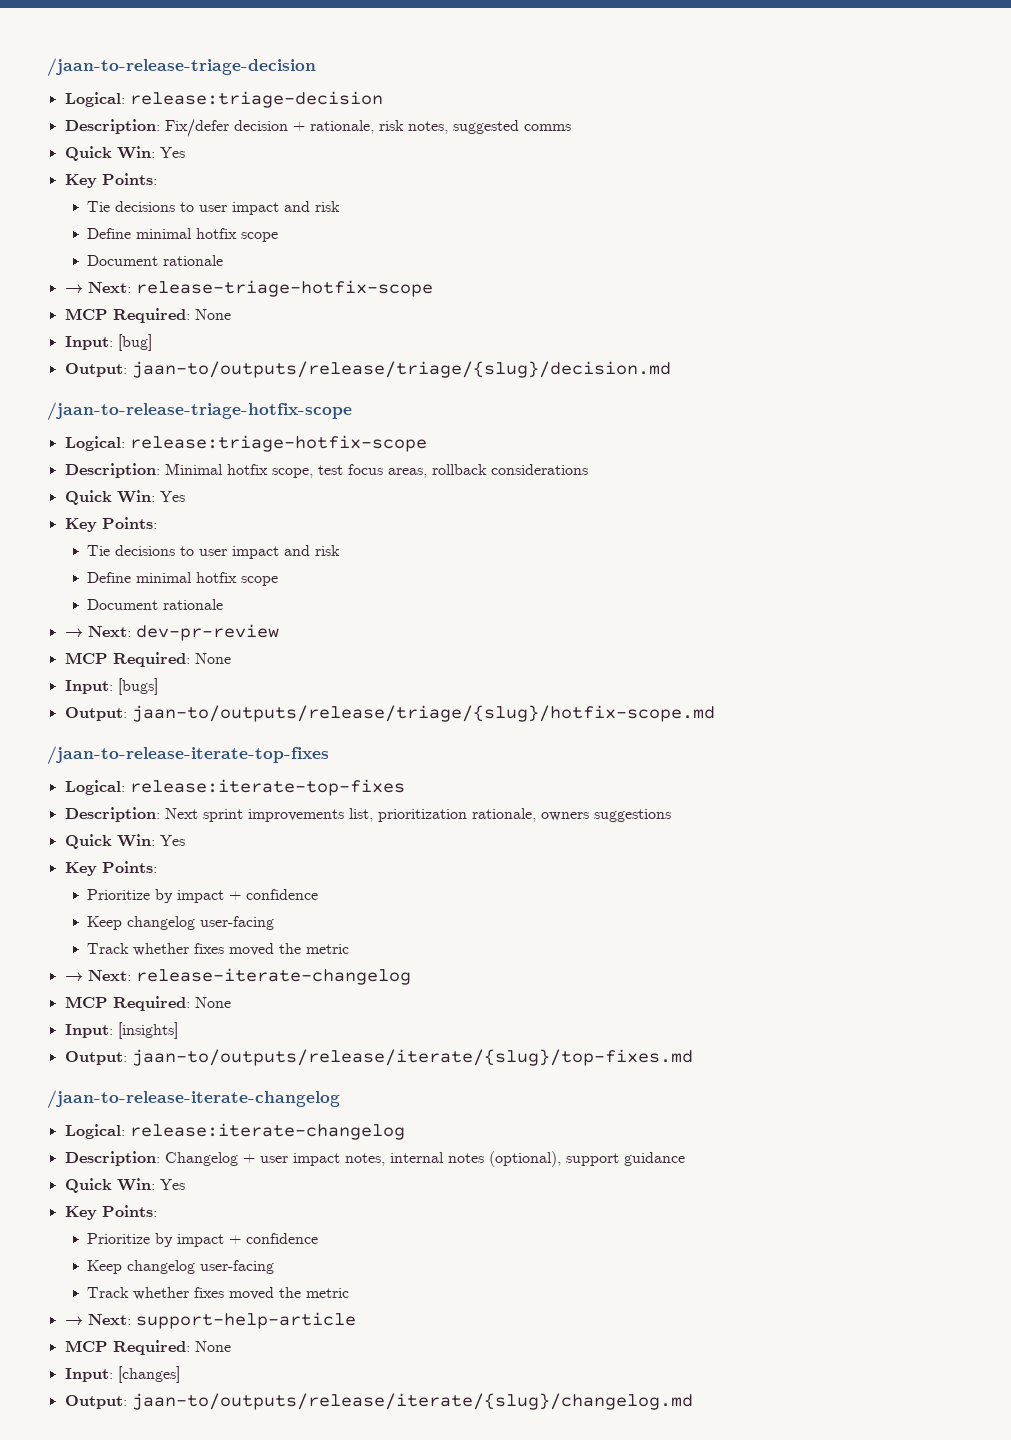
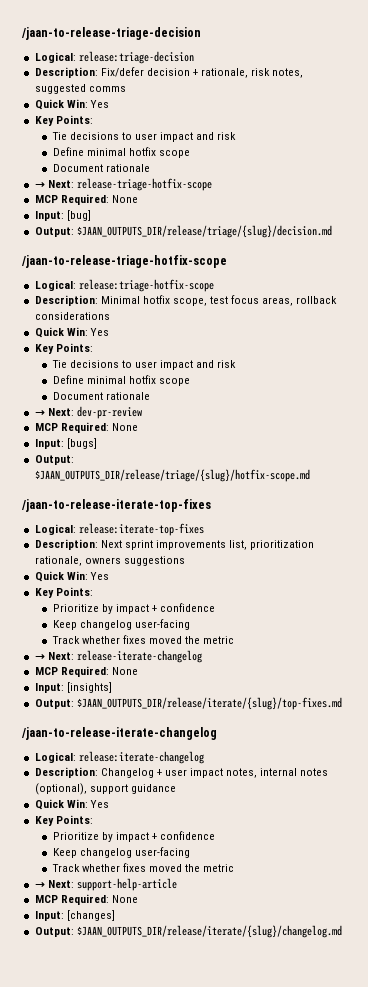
- Output: jaan-to/outputs/release/triage/{slug}/decision.md
+ Output: $JAAN_OUTPUTS_DIR/release/triage/{slug}/decision.md
- Output: jaan-to/outputs/release/triage/{slug}/hotfix-scope.md
+ Output: $JAAN_OUTPUTS_DIR/release/triage/{slug}/hotfix-scope.md
- Output: jaan-to/outputs/release/iterate/{slug}/top-fixes.md
+ Output: $JAAN_OUTPUTS_DIR/release/iterate/{slug}/top-fixes.md
- Output: jaan-to/outputs/release/iterate/{slug}/changelog.md
+ Output: $JAAN_OUTPUTS_DIR/release/iterate/{slug}/changelog.md

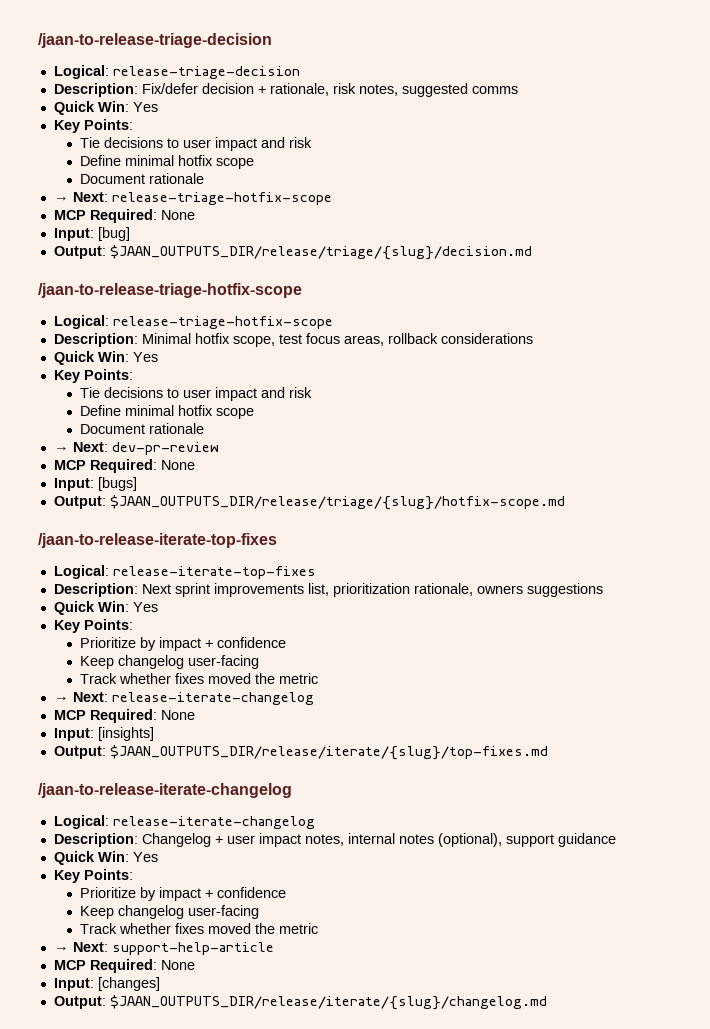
- Logical: release:triage-decision
+ Logical: release-triage-decision
- Logical: release:triage-hotfix-scope
+ Logical: release-triage-hotfix-scope
- Logical: release:iterate-top-fixes
+ Logical: release-iterate-top-fixes
- Logical: release:iterate-changelog
+ Logical: release-iterate-changelog

